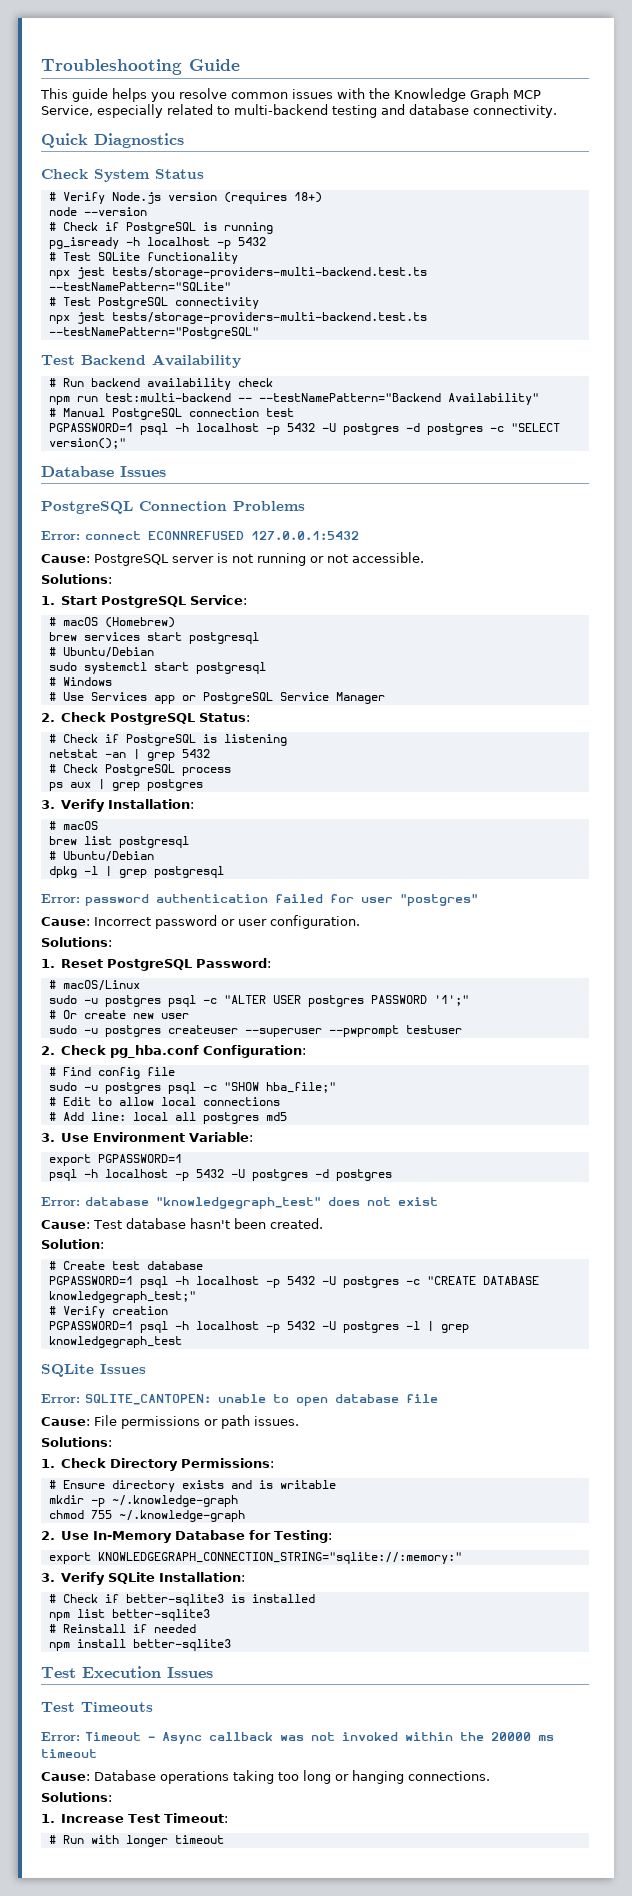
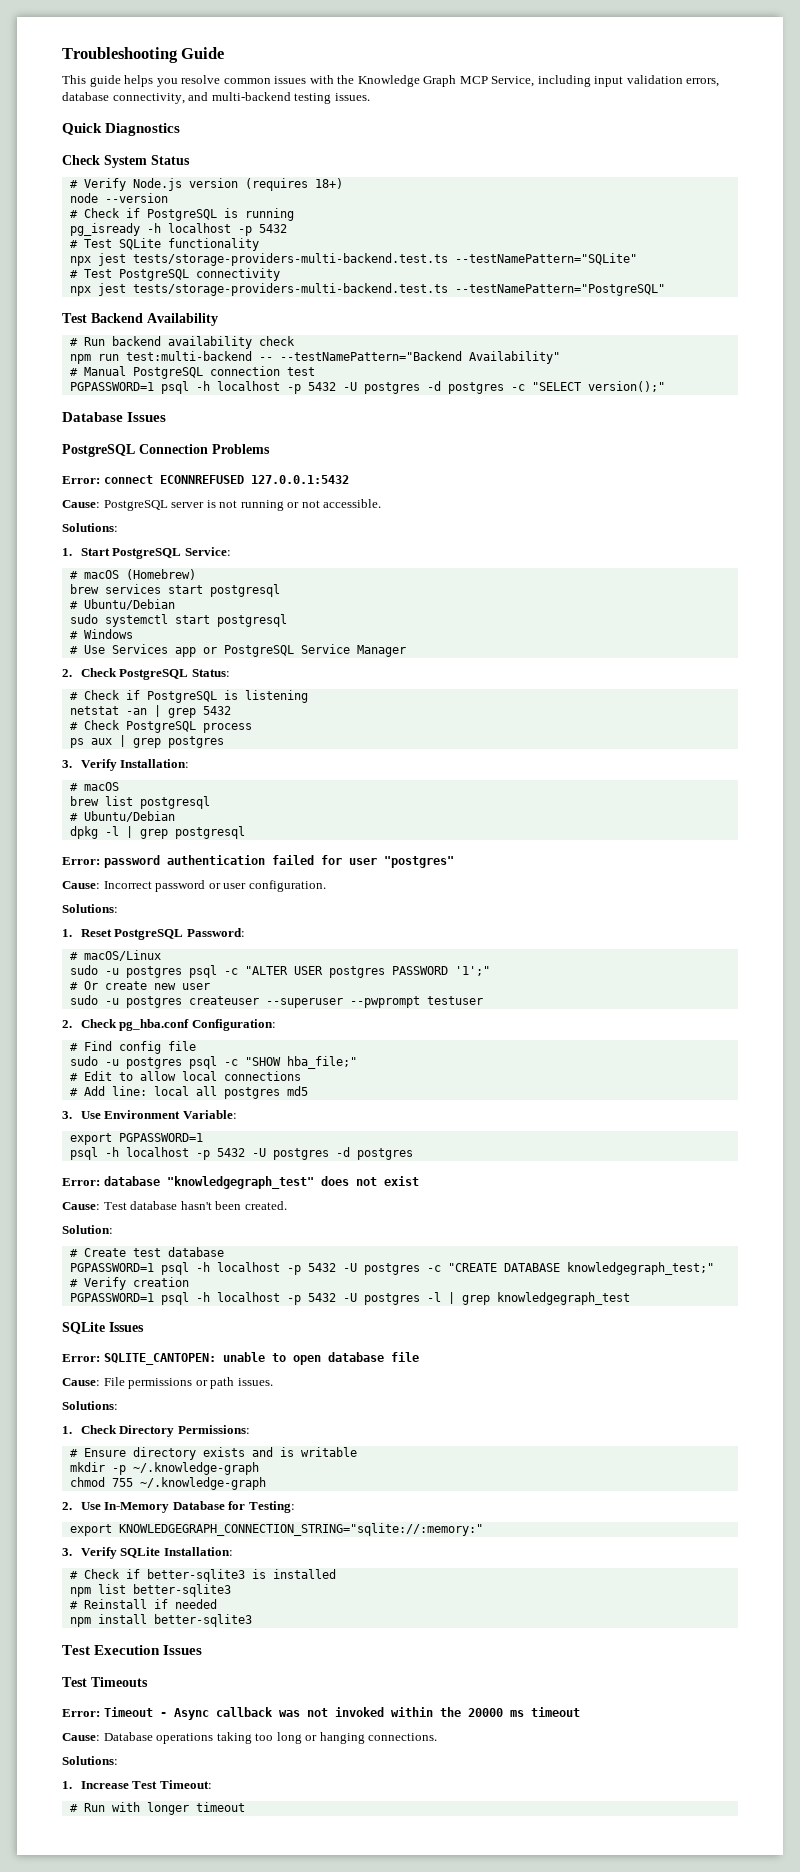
- This guide helps you resolve common issues with the Knowledge Graph MCP Service, especially related to multi-backend testing and database connectivity.
+ This guide helps you resolve common issues with the Knowledge Graph MCP Service, including input validation errors, database connectivity, and multi-backend testing issues.

